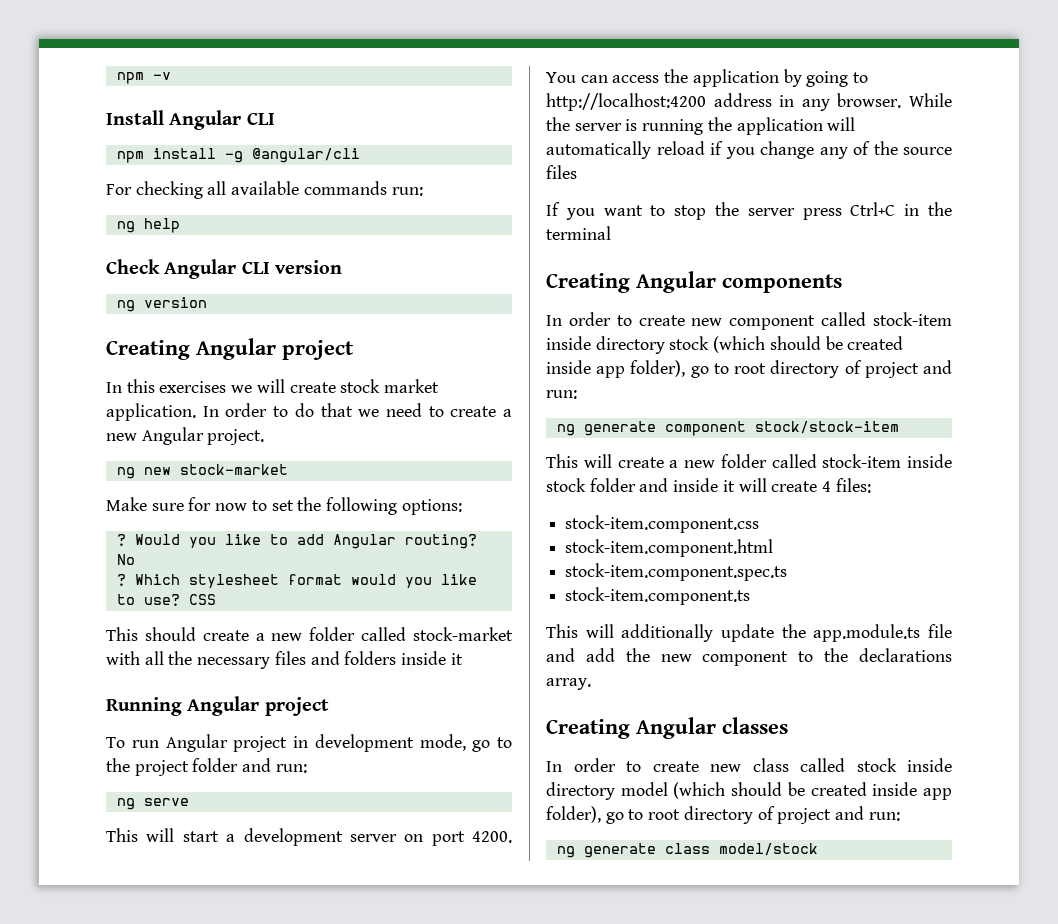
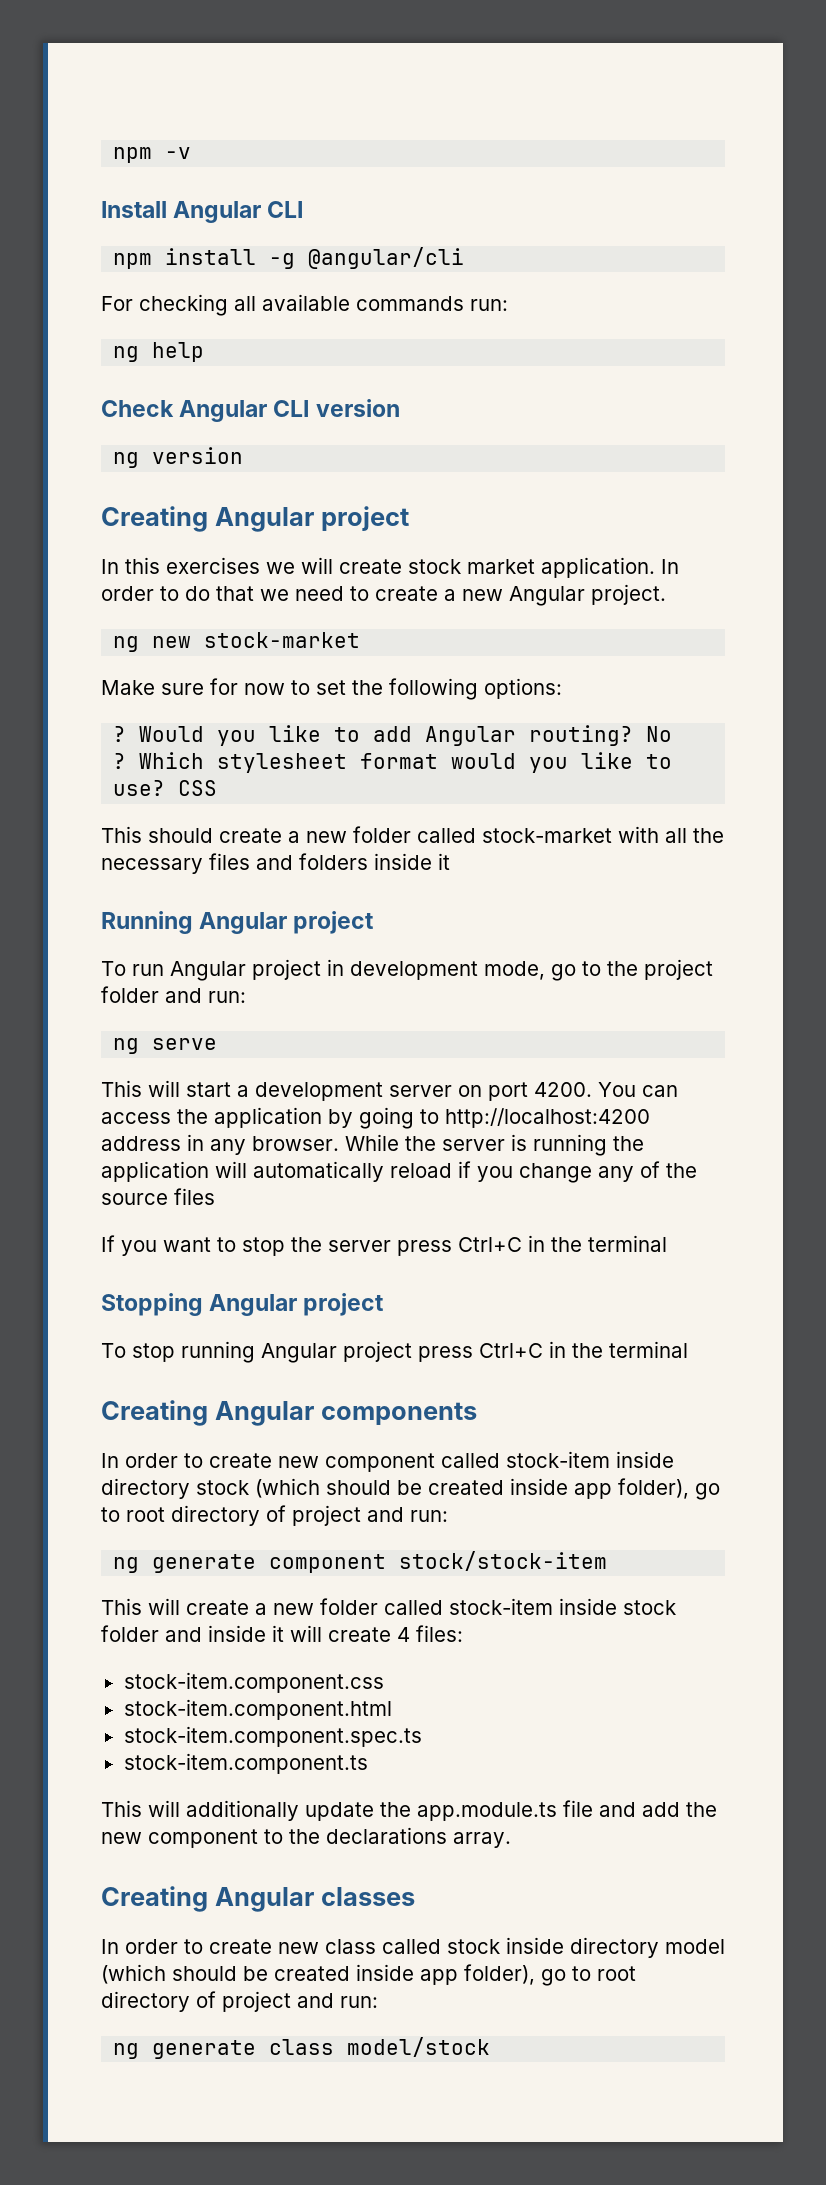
+ Stopping Angular project
+ To stop running Angular project press Ctrl+C in the terminal

